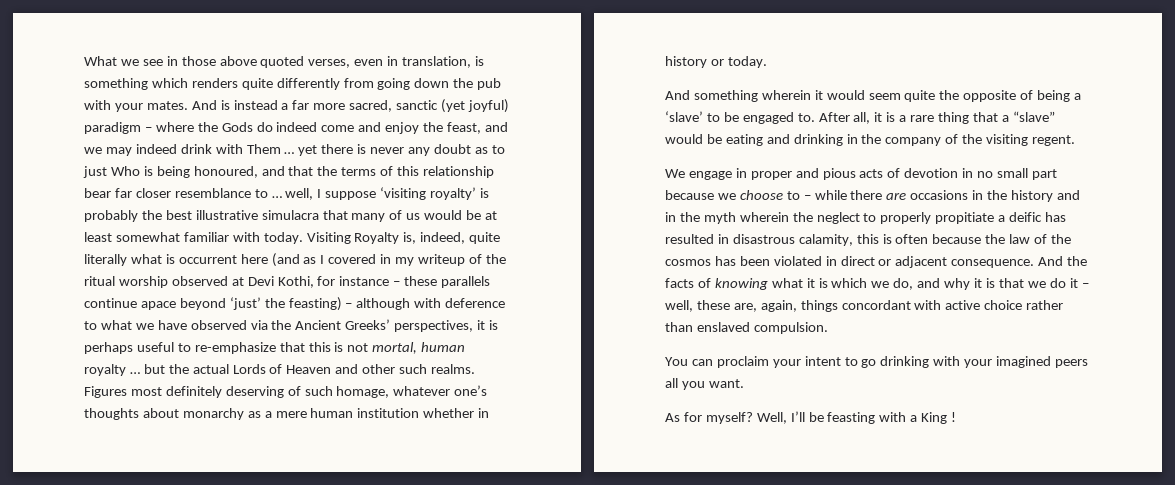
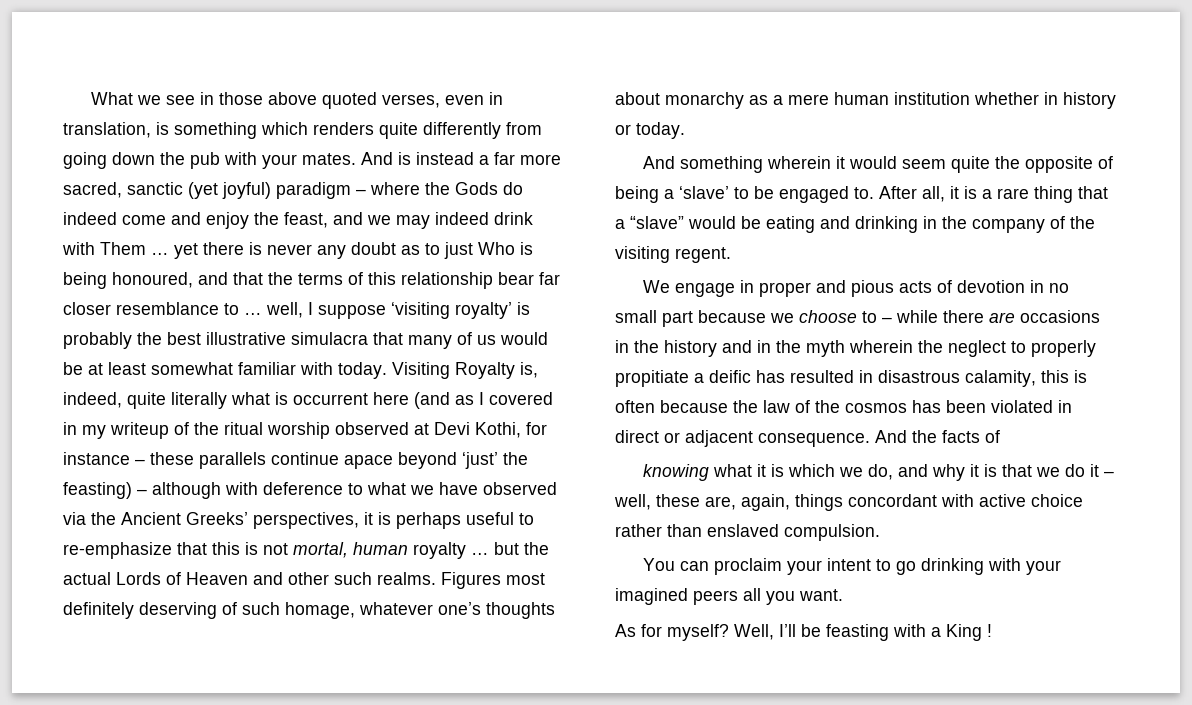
- And the facts of knowing what it is which we do, and why it is that we do it – well, these are, again, things concordant with active choice rather than enslaved compulsion.
+ And the facts of
+ knowing what it is which we do, and why it is that we do it – well, these are, again, things concordant with active choice rather than enslaved compulsion.

